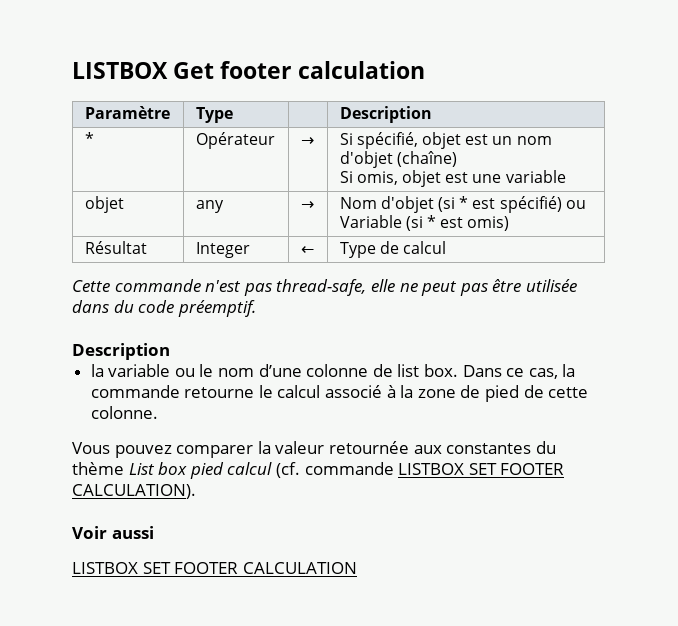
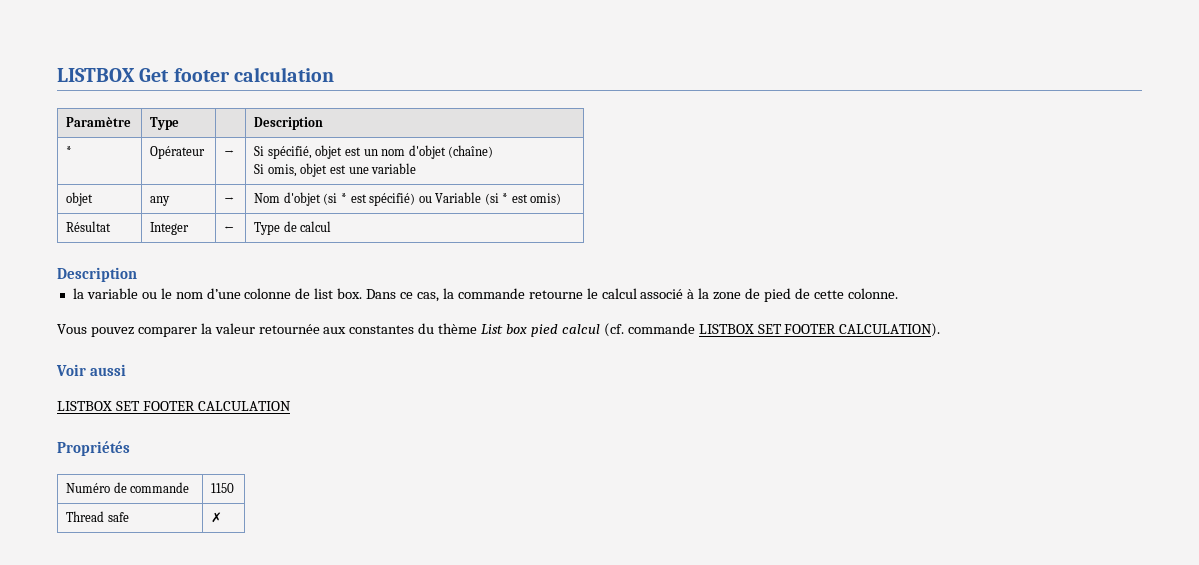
- Cette commande n'est pas thread-safe, elle ne peut pas être utilisée dans du code préemptif.
+ Propriétés
+ Numéro de commande | 1150
+ Thread safe | ✗

